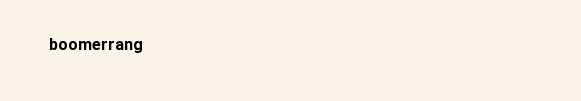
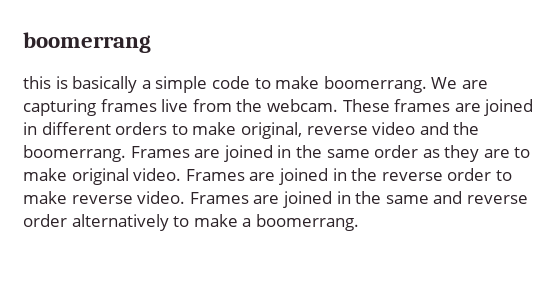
+ this is basically a simple code to make boomerrang. We are capturing frames live from the webcam. These frames are joined in different orders to make original, reverse video and the boomerrang. Frames are joined in the same order as they are to make original video. Frames are joined in the reverse order to make reverse video. Frames are joined in the same and reverse order alternatively to make a boomerrang.

